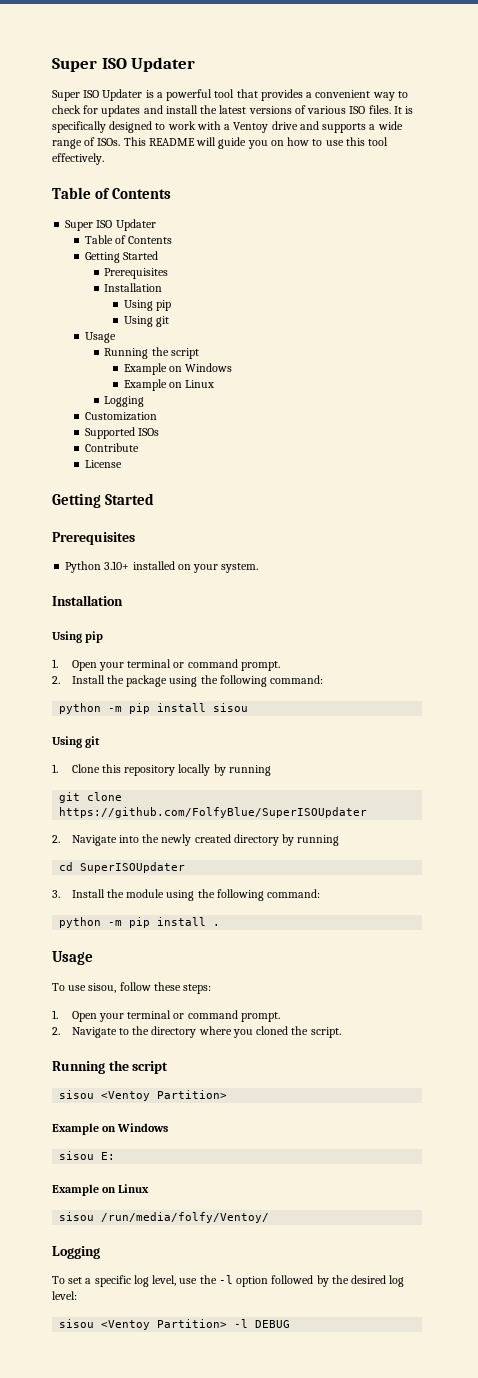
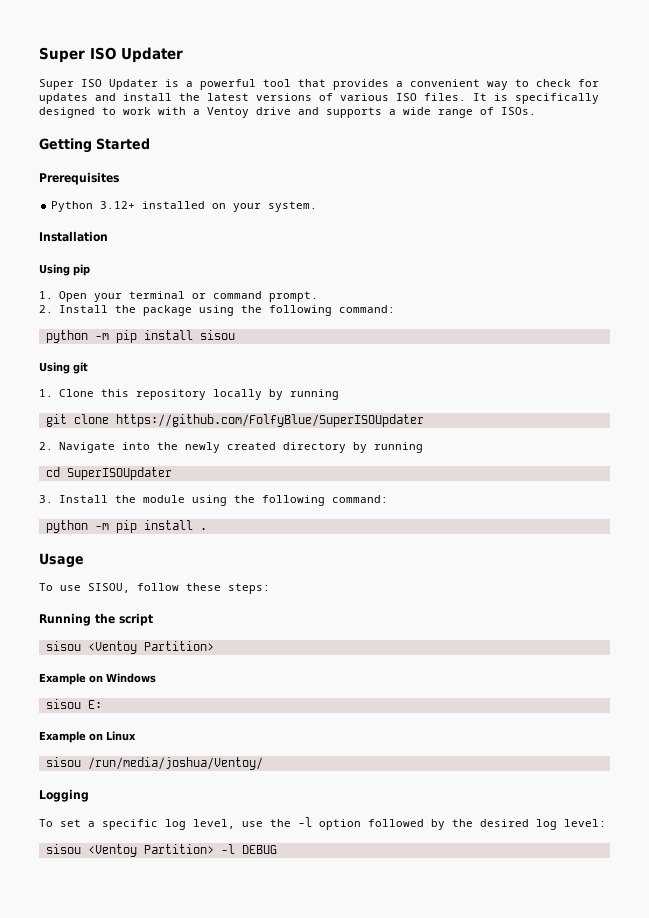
- This README will guide you on how to use this tool effectively.
- Table of Contents
- Super ISO Updater
- Table of Contents
- Getting Started
- Prerequisites
- Installation
- Using pip
- Using git
- Usage
- Running the script
- Example on Windows
- Example on Linux
- Logging
- Customization
- Supported ISOs
- Contribute
- License
- Python 3.10+ installed on your system.
+ Python 3.12+ installed on your system.
- To use sisou, follow these steps:
- 1. Open your terminal or command prompt.
- 2. Navigate to the directory where you cloned the script.
+ To use SISOU, follow these steps:
- sisou /run/media/folfy/Ventoy/
+ sisou /run/media/joshua/Ventoy/

